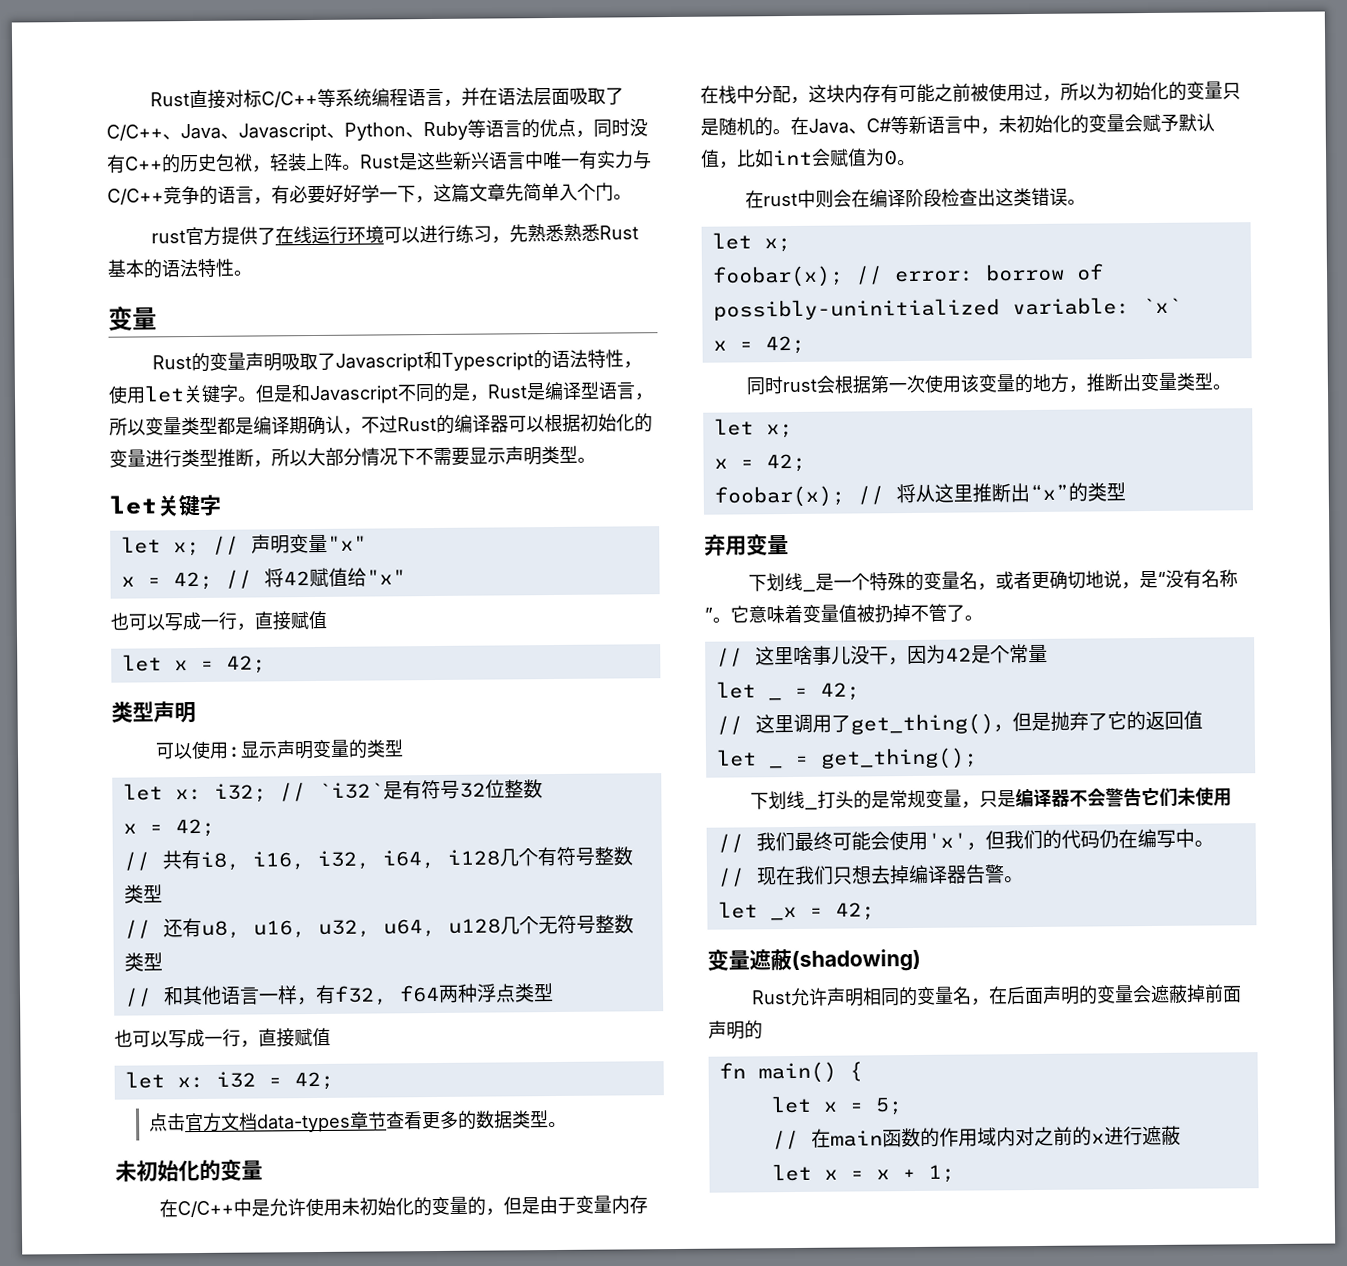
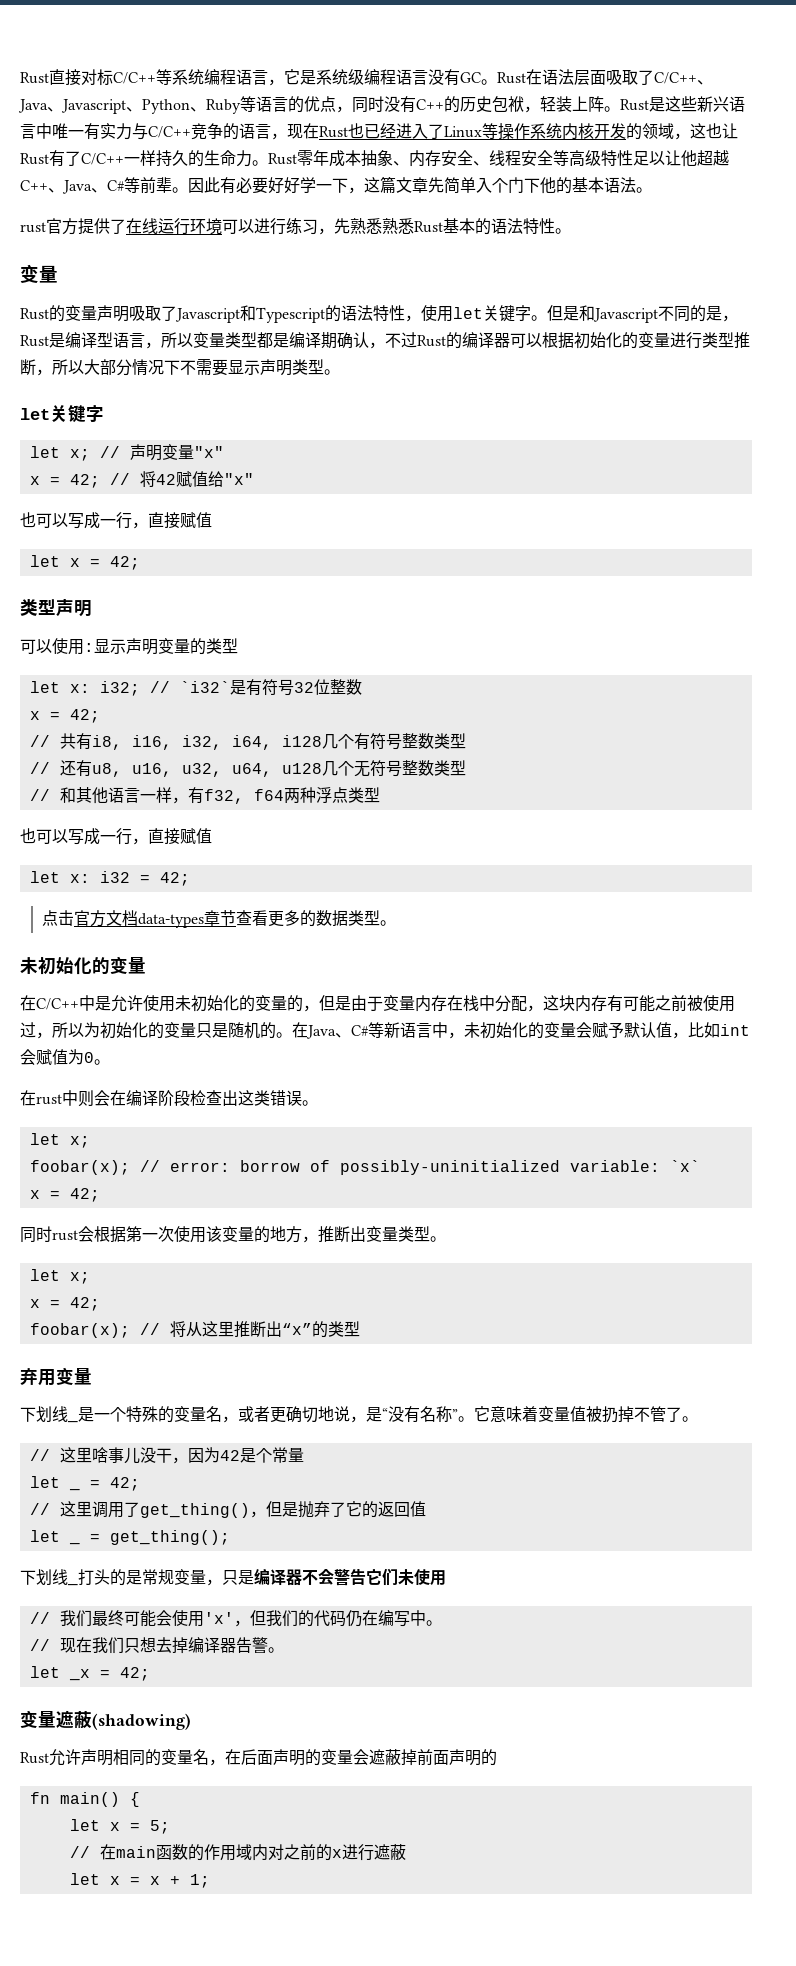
- Rust直接对标C/C++等系统编程语言，并在语法层面吸取了C/C++、Java、Javascript、Python、Ruby等语言的优点，同时没有C++的历史包袱，轻装上阵。
+ Rust直接对标C/C++等系统编程语言，它是系统级编程语言没有GC。Rust在语法层面吸取了C/C++、Java、Javascript、Python、Ruby等语言的优点，同时没有C++的历史包袱，轻装上阵。
- Rust是这些新兴语言中唯一有实力与C/C++竞争的语言，有必要好好学一下，这篇文章先简单入个门。
+ Rust是这些新兴语言中唯一有实力与C/C++竞争的语言，现在Rust也已经进入了Linux等操作系统内核开发的领域，这也让Rust有了C/C++一样持久的生命力。Rust零年成本抽象、内存安全、线程安全等高级特性足以让他超越C++、Java、C#等前辈。因此有必要好好学一下，这篇文章先简单入个门下他的基本语法。

